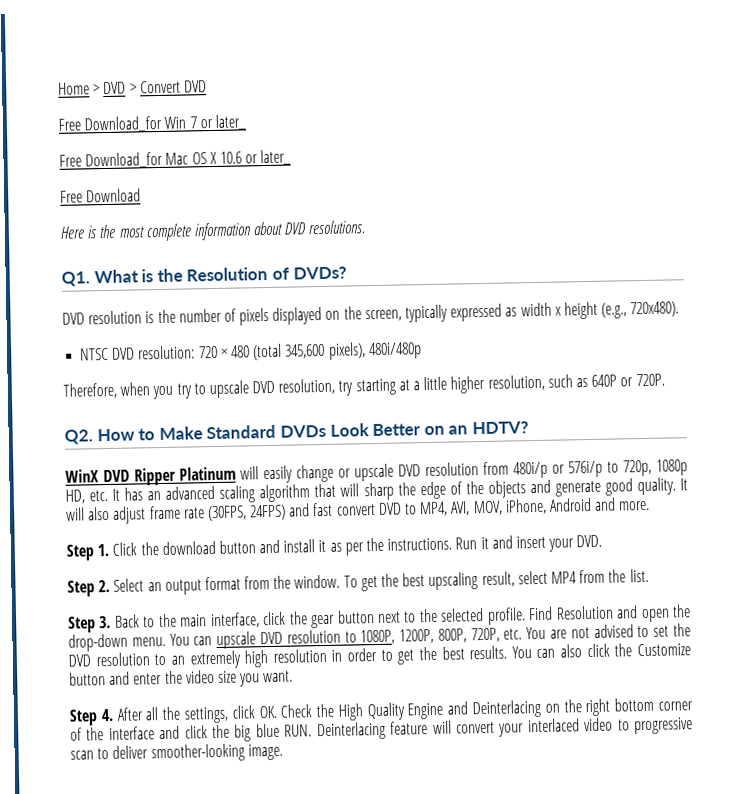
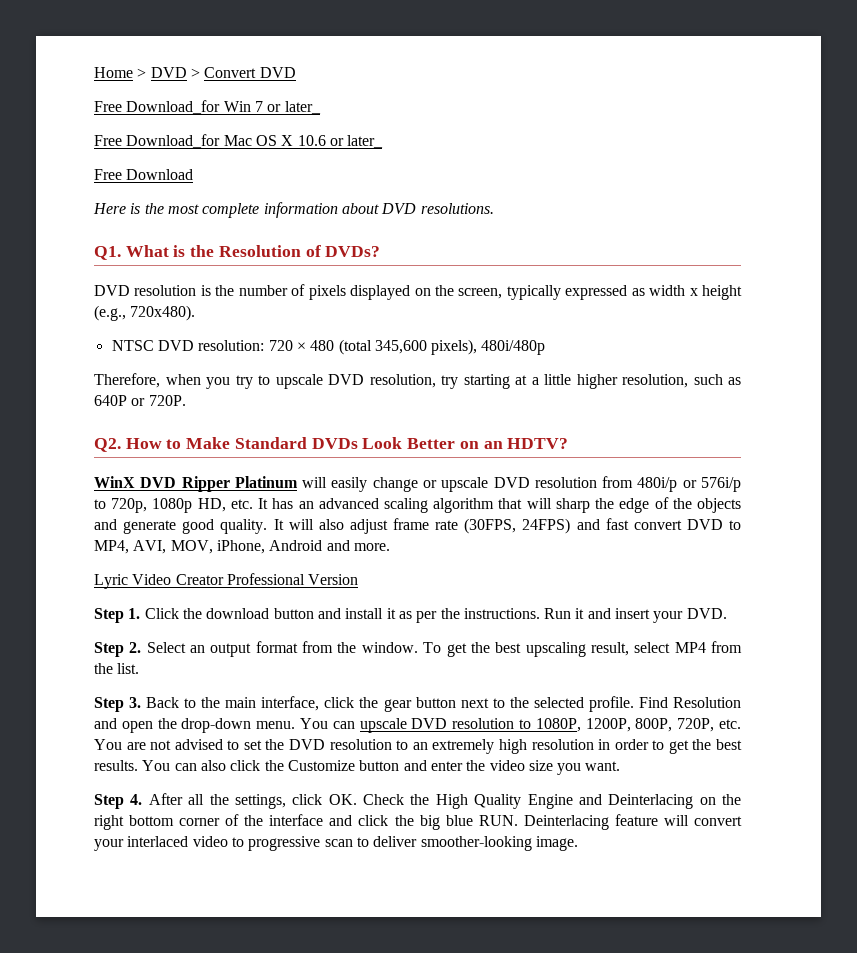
+ Lyric Video Creator Professional Version

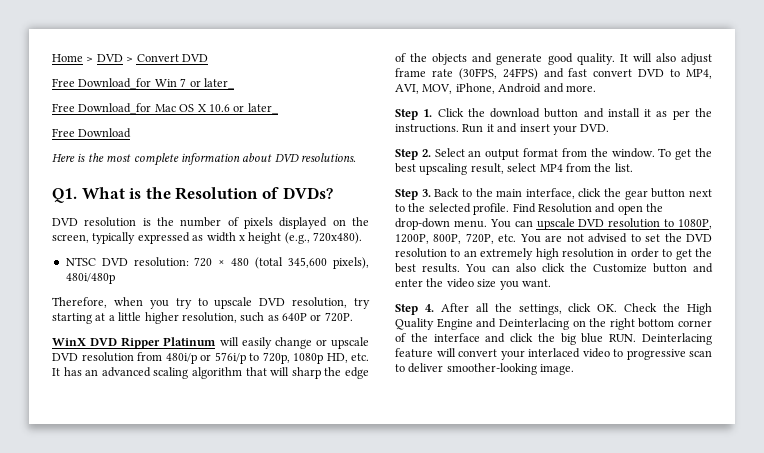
- Q2. How to Make Standard DVDs Look Better on an HDTV?
- Lyric Video Creator Professional Version

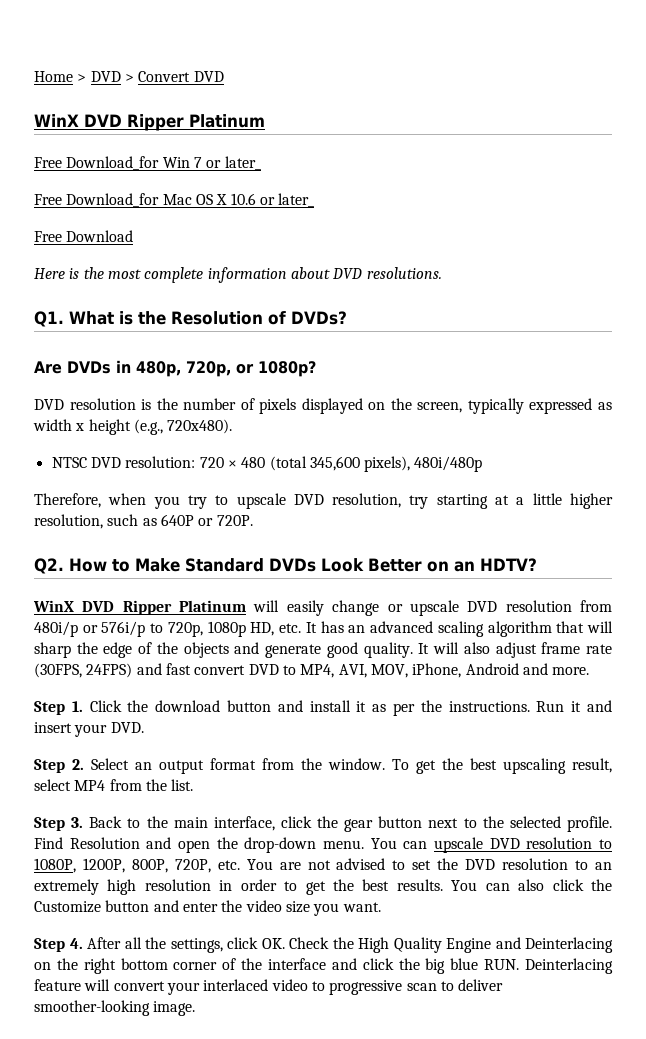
  Home > DVD > Convert DVD
+ WinX DVD Ripper Platinum
+ Are DVDs in 480p, 720p, or 1080p?
+ Q2. How to Make Standard DVDs Look Better on an HDTV?

